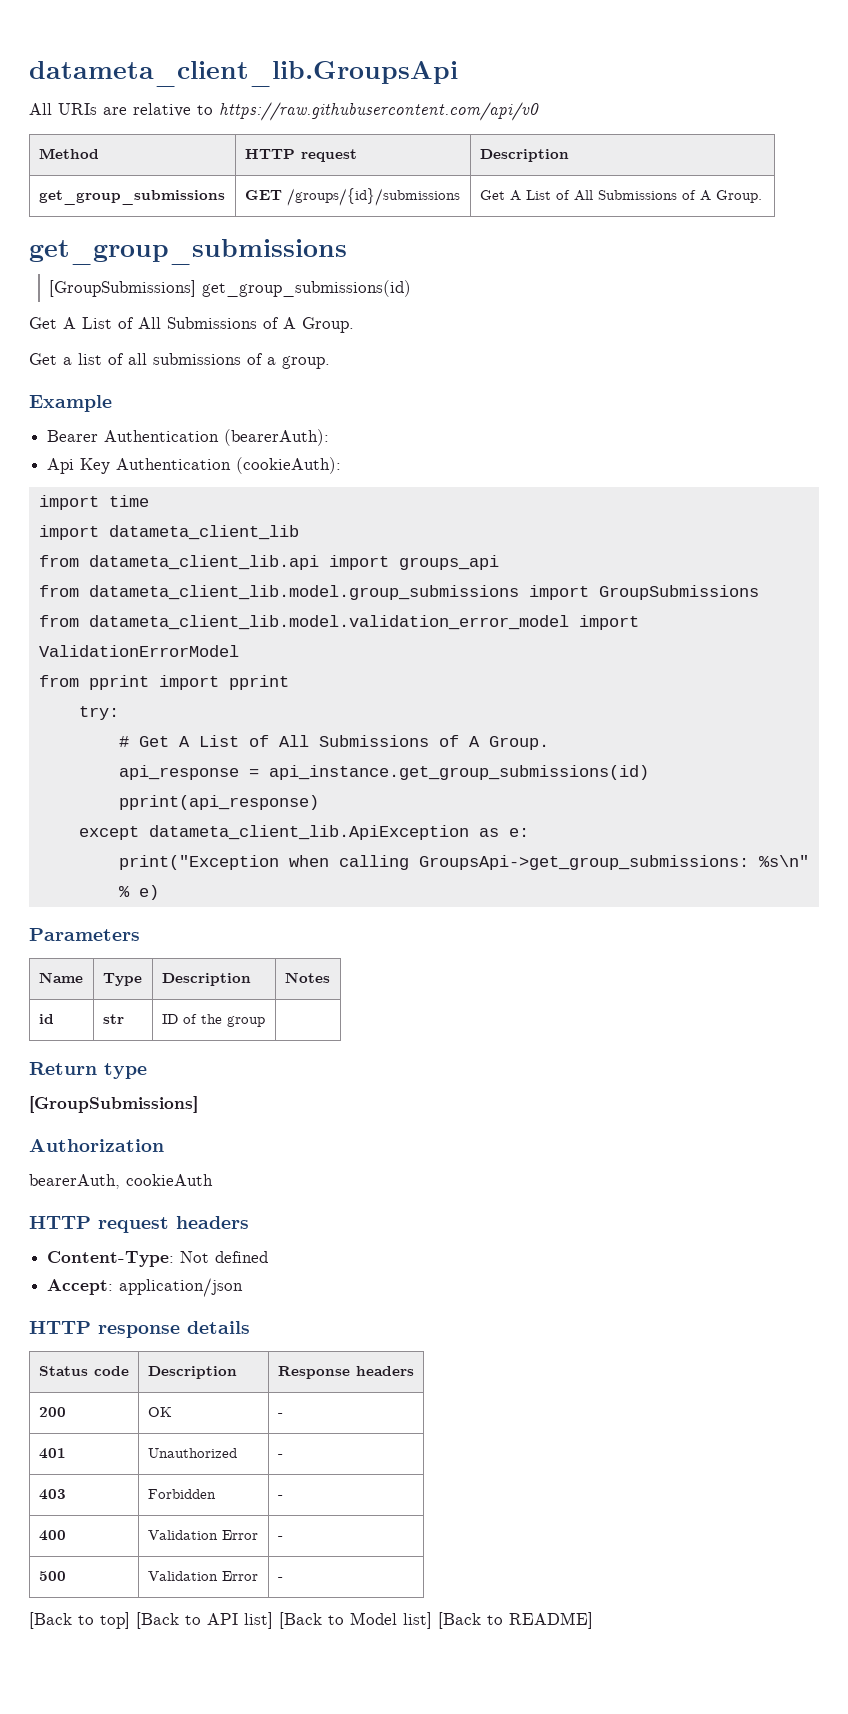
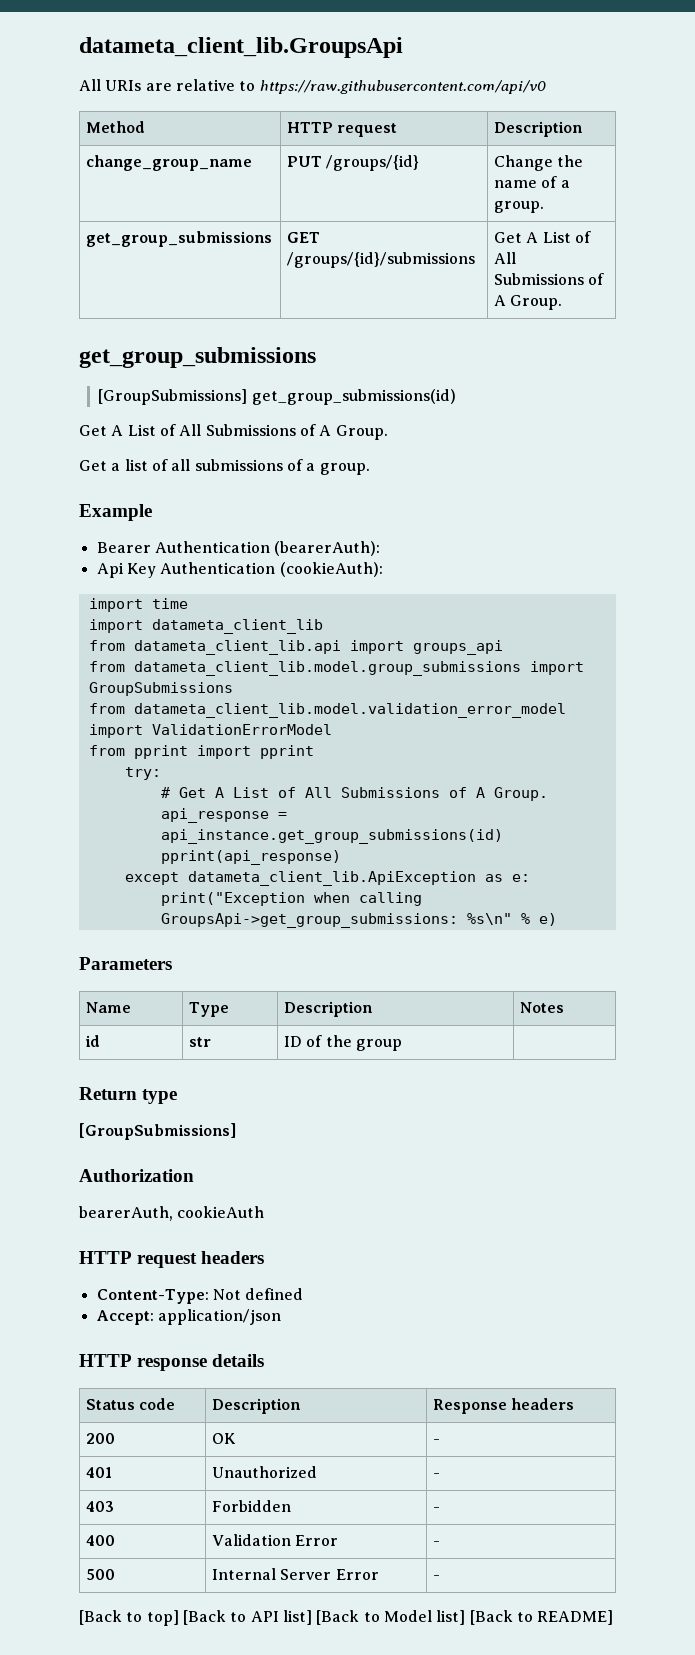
+ change_group_name | PUT /groups/{id} | Change the name of a group.
- 500 | Validation Error | -
+ 500 | Internal Server Error | -

